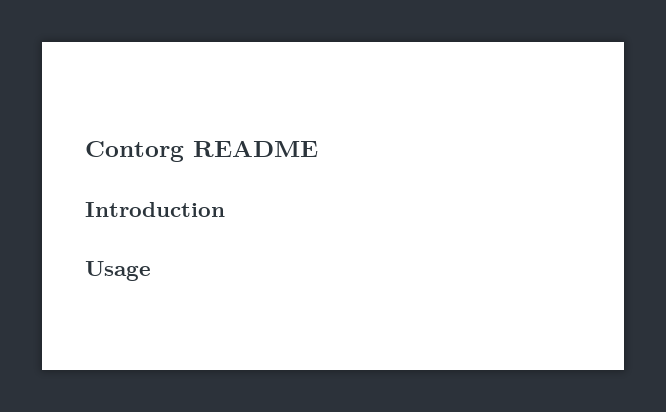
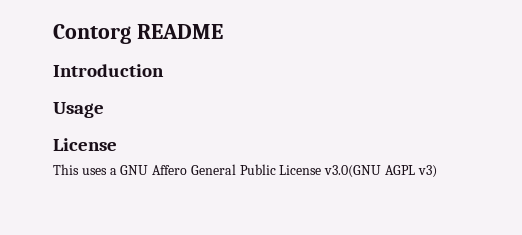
  Usage
+ License
+ This uses a GNU Affero General Public License v3.0(GNU AGPL v3)

